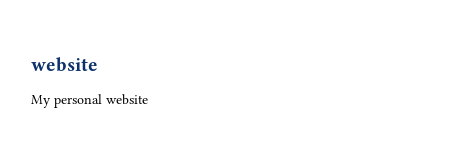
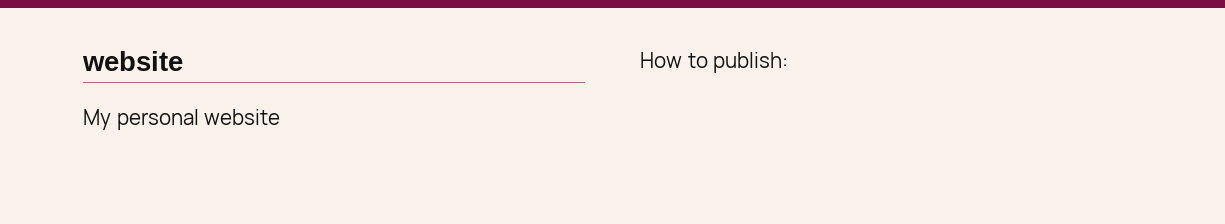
+ How to publish:

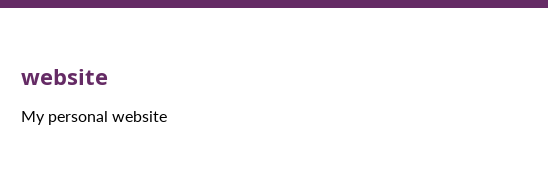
- How to publish:

